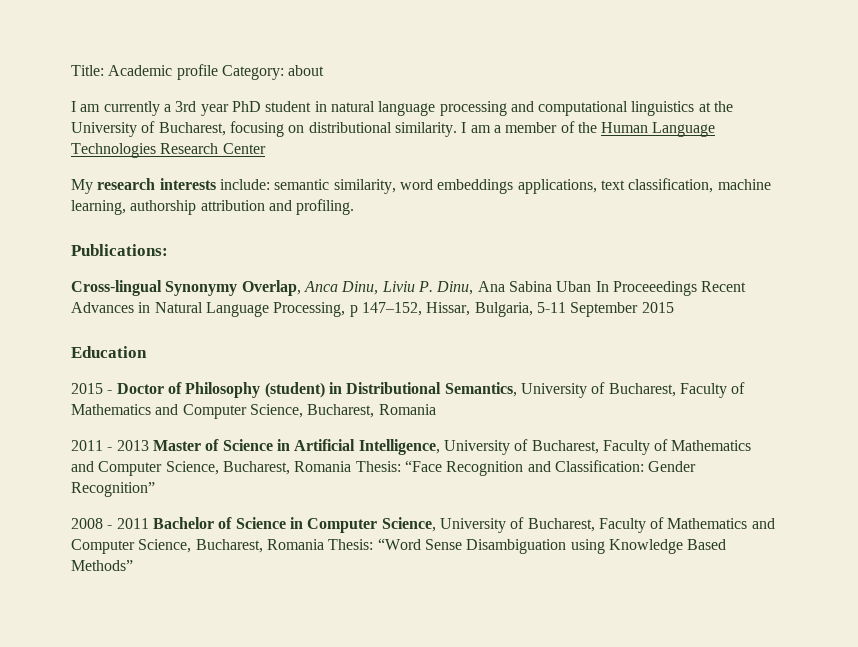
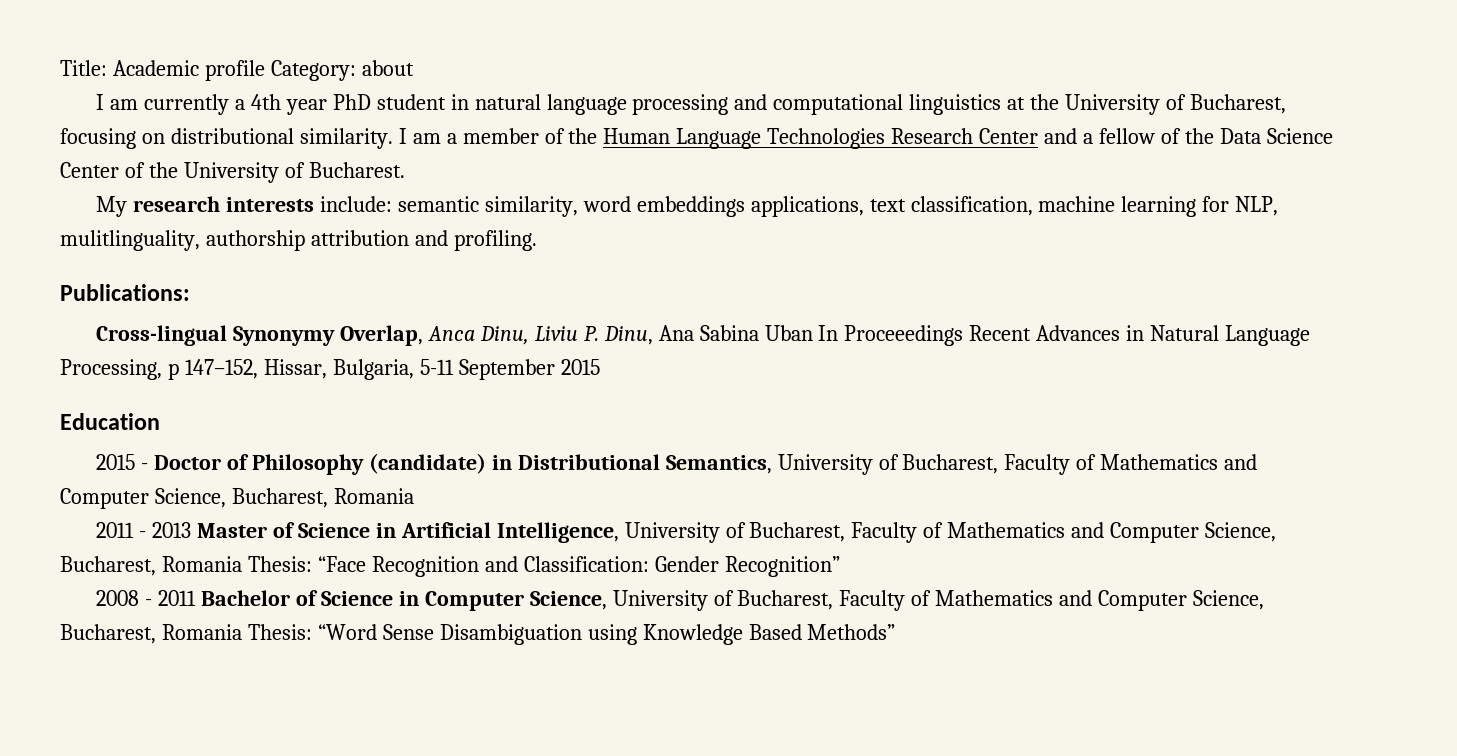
- I am currently a 3rd year PhD student in natural language processing and computational linguistics at the University of Bucharest, focusing on distributional similarity.
+ I am currently a 4th year PhD student in natural language processing and computational linguistics at the University of Bucharest, focusing on distributional similarity.
- I am a member of the Human Language Technologies Research Center
+ I am a member of the Human Language Technologies Research Center and a fellow of the Data Science Center of the University of Bucharest.
- My research interests include: semantic similarity, word embeddings applications, text classification, machine learning, authorship attribution and profiling.
+ My research interests include: semantic similarity, word embeddings applications, text classification, machine learning for NLP, mulitlinguality, authorship attribution and profiling.
- 2015 - Doctor of Philosophy (student) in Distributional Semantics, University of Bucharest, Faculty of Mathematics and Computer Science, Bucharest, Romania
+ 2015 - Doctor of Philosophy (candidate) in Distributional Semantics, University of Bucharest, Faculty of Mathematics and Computer Science, Bucharest, Romania

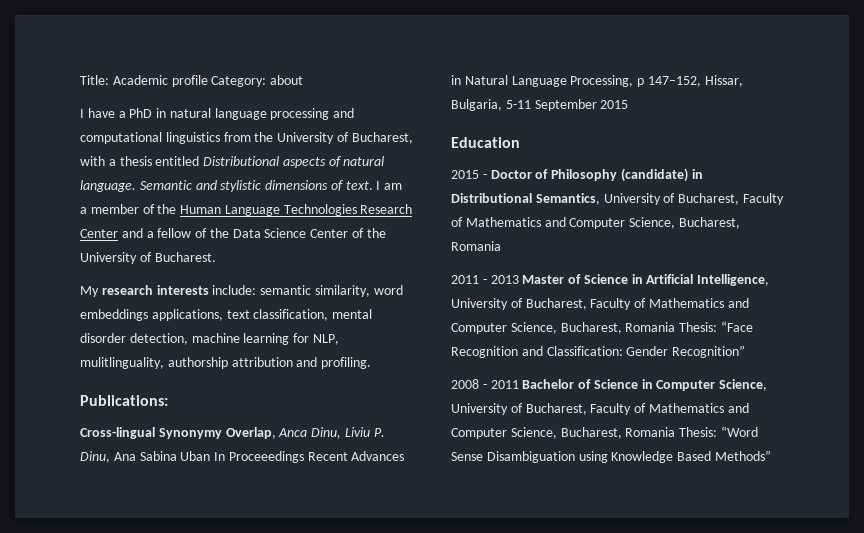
- I am currently a 4th year PhD student in natural language processing and computational linguistics at the University of Bucharest, focusing on distributional similarity.
+ I have a PhD in natural language processing and computational linguistics from the University of Bucharest, with a thesis entitled Distributional aspects of natural language. Semantic and stylistic dimensions of text.
- My research interests include: semantic similarity, word embeddings applications, text classification, machine learning for NLP, mulitlinguality, authorship attribution and profiling.
+ My research interests include: semantic similarity, word embeddings applications, text classification, mental disorder detection, machine learning for NLP, mulitlinguality, authorship attribution and profiling.

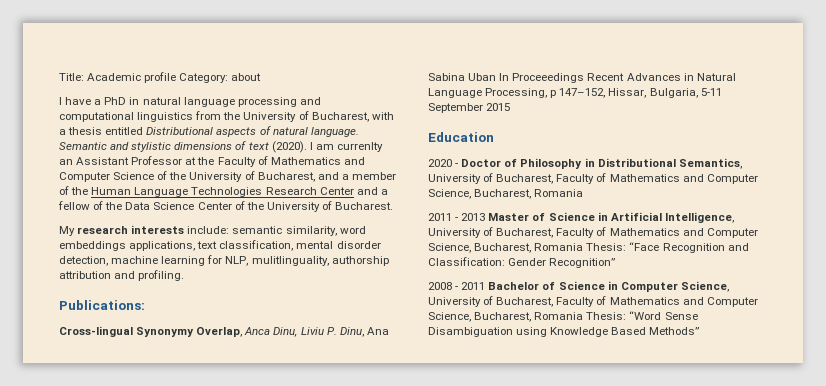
- Semantic and stylistic dimensions of text. I am a member of the Human Language Technologies Research Center and a fellow of the Data Science Center of the University of Bucharest.
+ Semantic and stylistic dimensions of text (2020). I am currenlty an Assistant Professor at the Faculty of Mathematics and Computer Science of the University of Bucharest, and a member of the Human Language Technologies Research Center and a fellow of the Data Science Center of the University of Bucharest.
- 2015 - Doctor of Philosophy (candidate) in Distributional Semantics, University of Bucharest, Faculty of Mathematics and Computer Science, Bucharest, Romania
+ 2020 - Doctor of Philosophy in Distributional Semantics, University of Bucharest, Faculty of Mathematics and Computer Science, Bucharest, Romania

